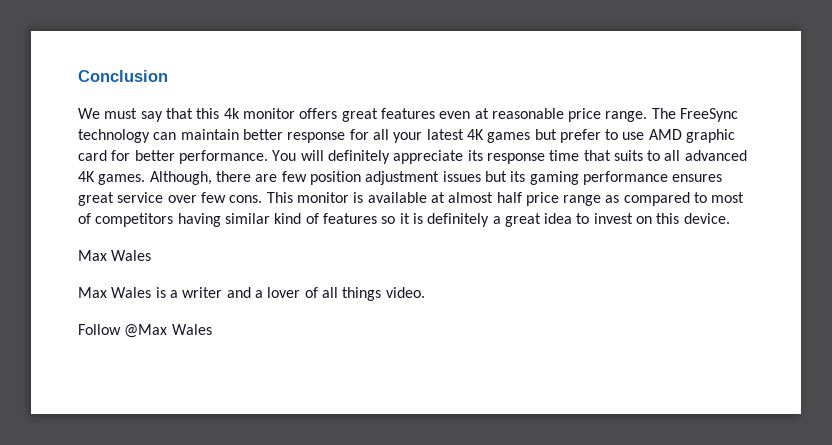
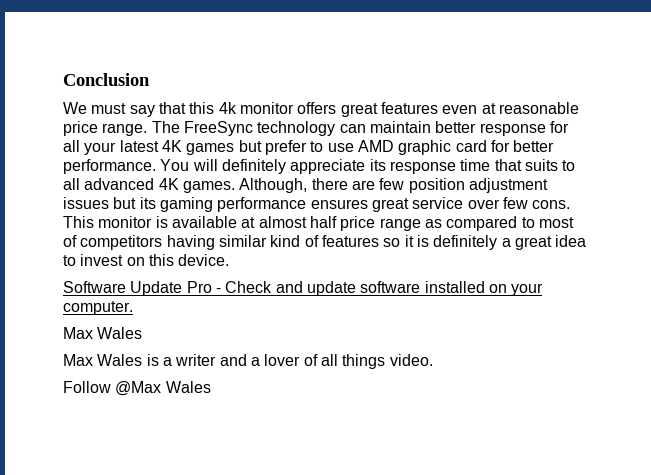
+ Software Update Pro - Check and update software installed on your computer.

